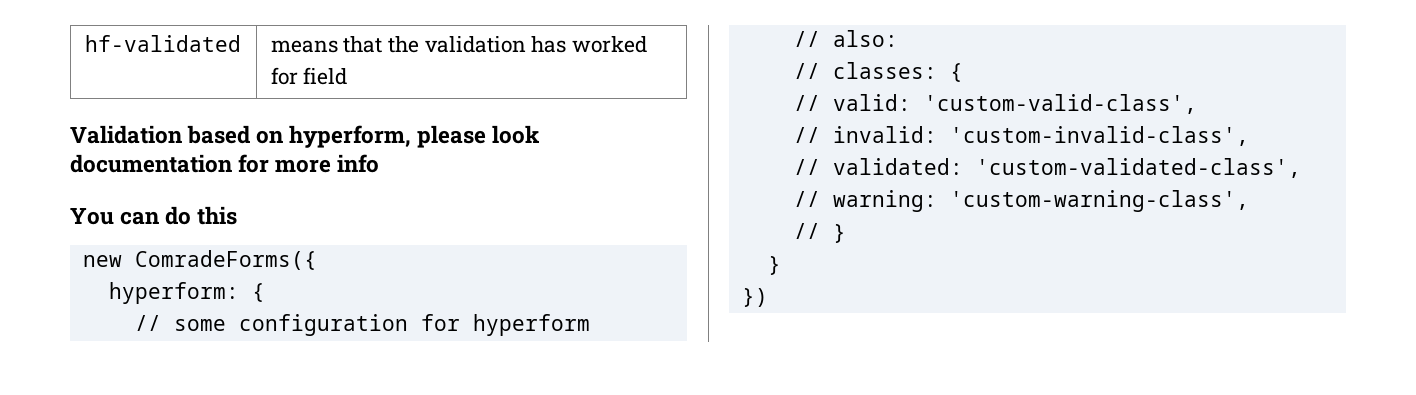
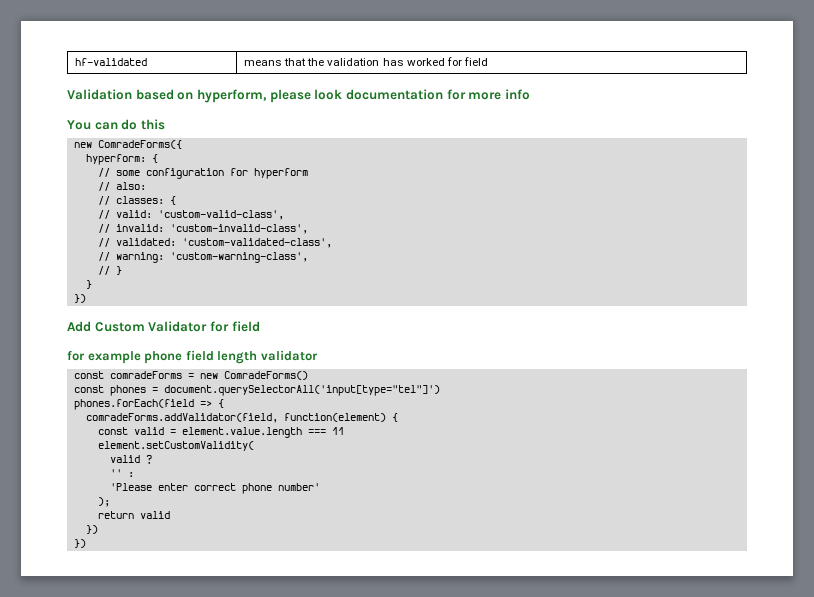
+ Add Custom Validator for field
+ for example phone field length validator
+ const comradeForms = new ComradeForms()
+ const phones = document.querySelectorAll('input[type="tel"]')
+ phones.forEach(field => {
+ comradeForms.addValidator(field, function(element) {
+ const valid = element.value.length === 11
+ element.setCustomValidity(
+ valid ?
+ '' :
+ 'Please enter correct phone number'
+ );
+ return valid
+ })
+ })

